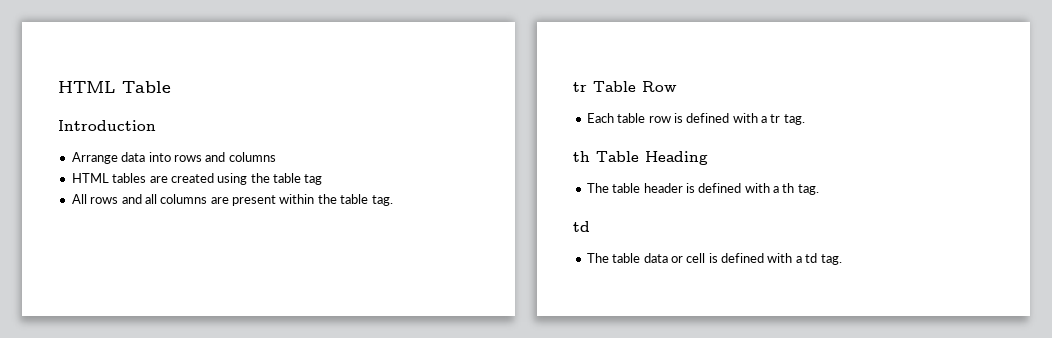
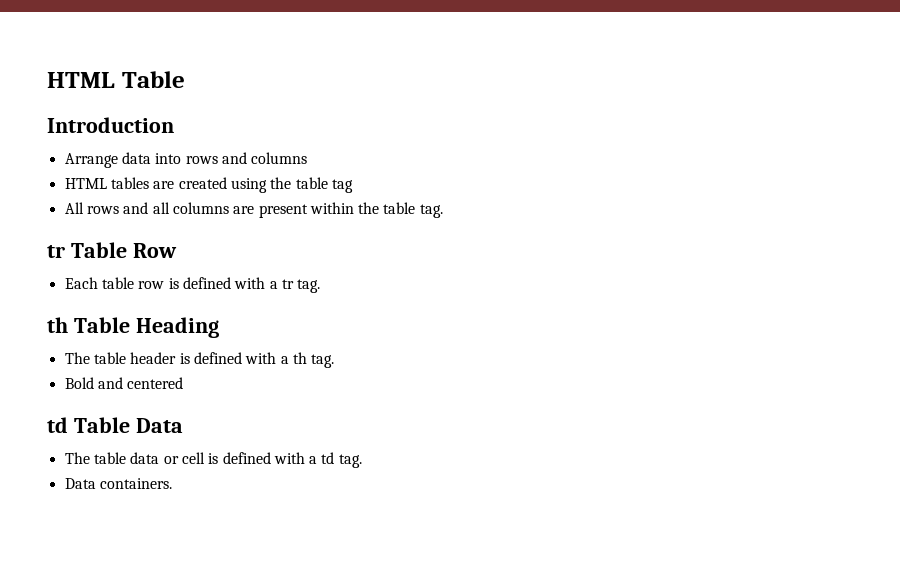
  The table header is defined with a th tag.
- td
+ Bold and centered
+ td Table Data
+ Data containers.

